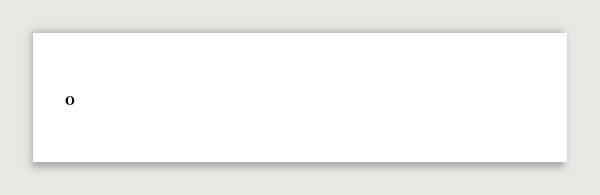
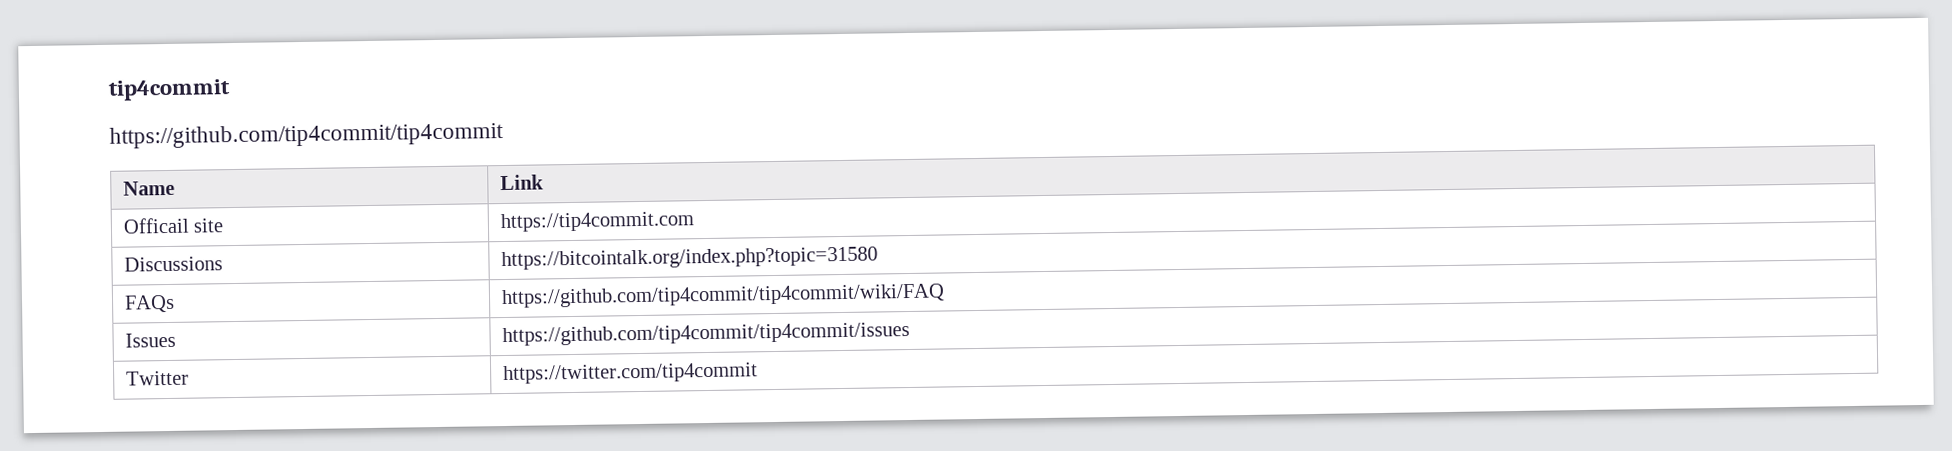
- o
+ tip4commit
+ https://github.com/tip4commit/tip4commit
+ Name | Link
+ Officail site | https://tip4commit.com
+ Discussions | https://bitcointalk.org/index.php?topic=31580
+ FAQs | https://github.com/tip4commit/tip4commit/wiki/FAQ
+ Issues | https://github.com/tip4commit/tip4commit/issues
+ Twitter | https://twitter.com/tip4commit

